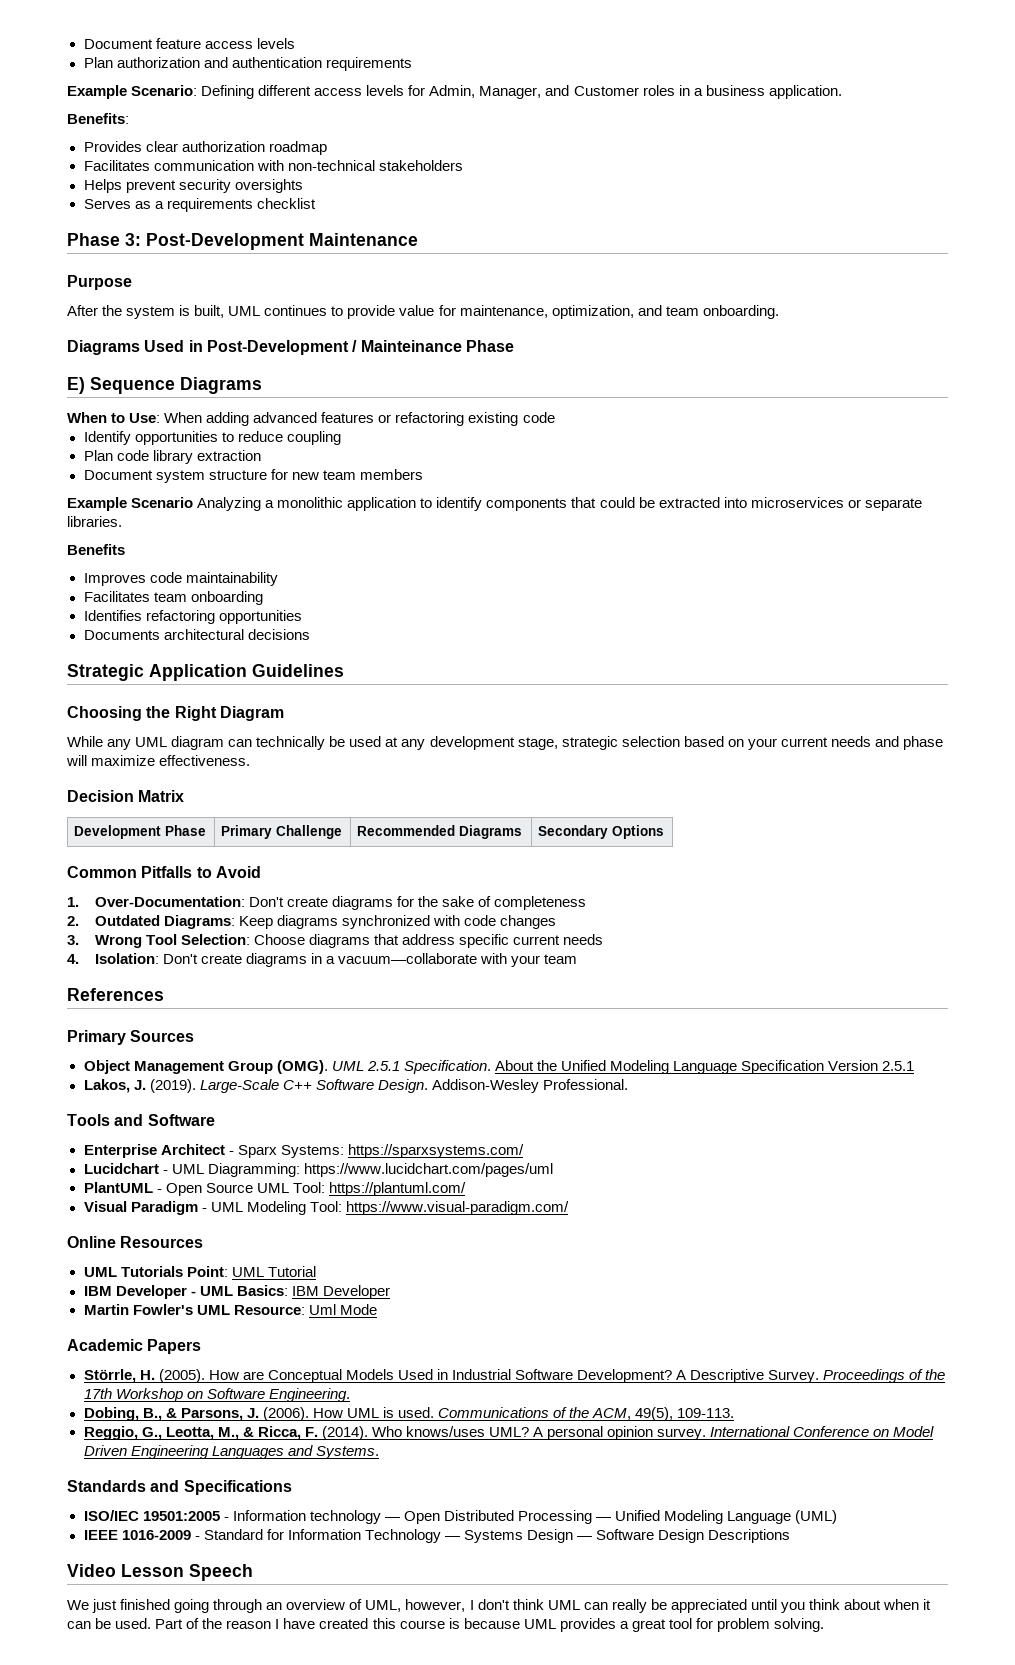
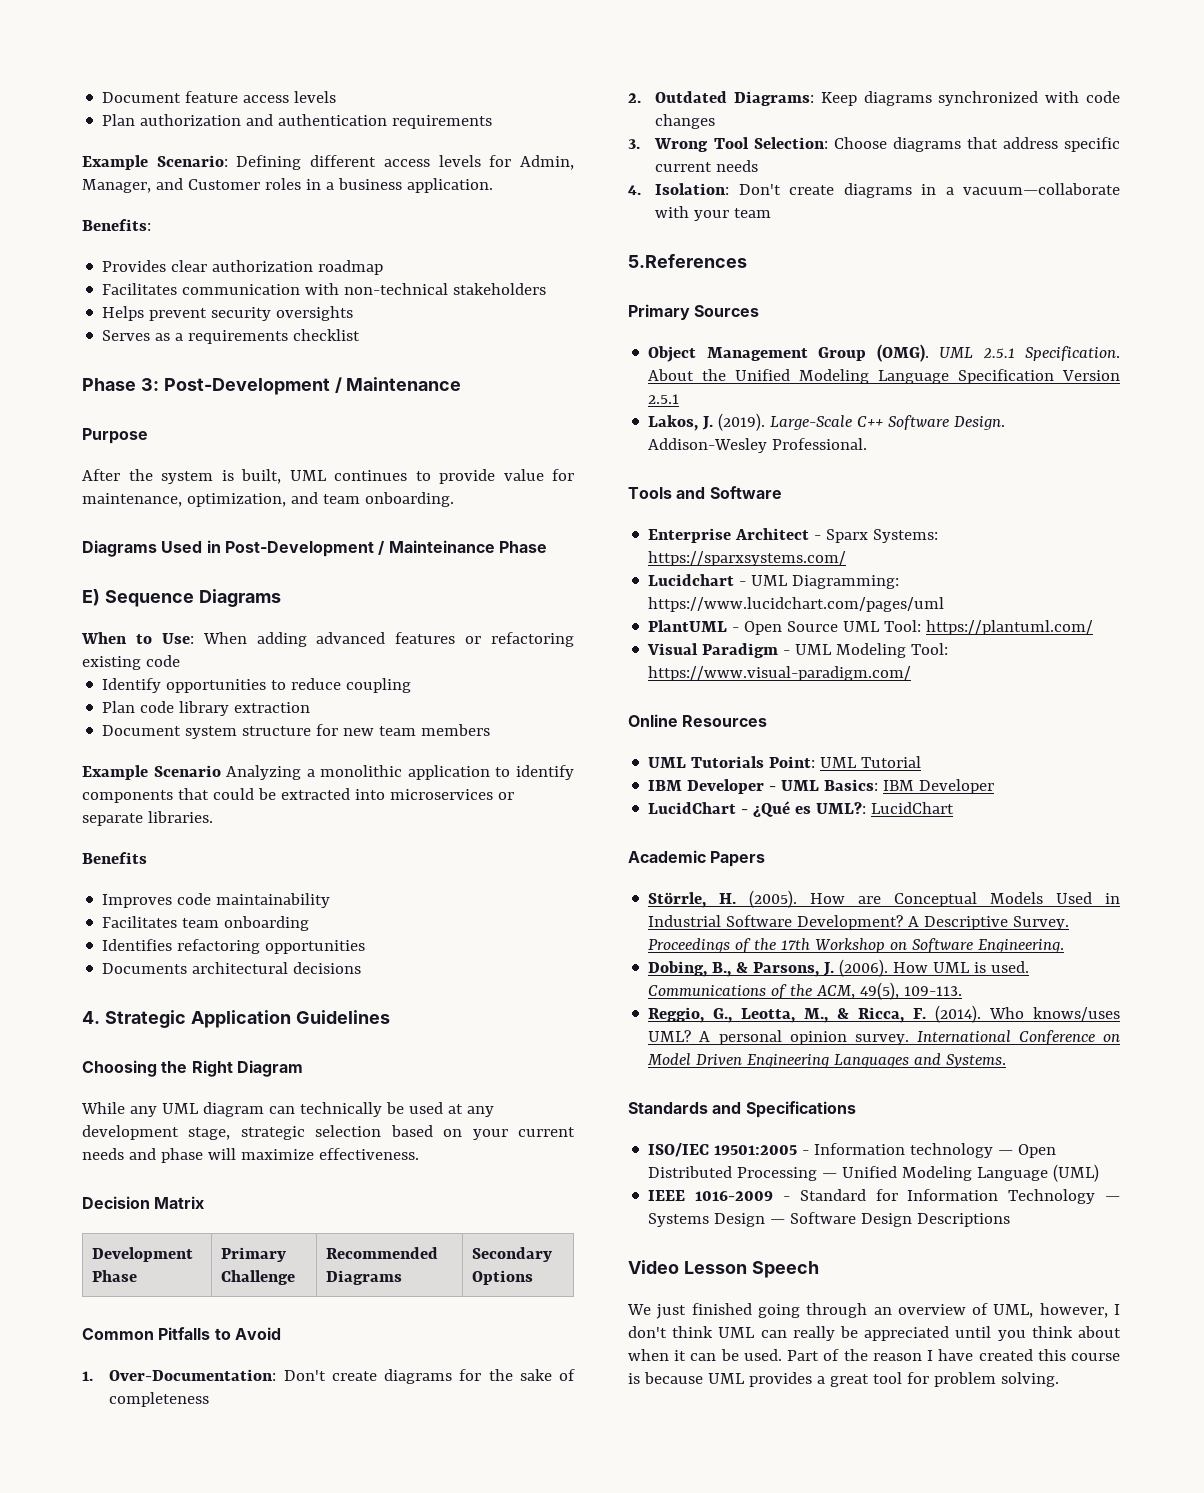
- Phase 3: Post-Development Maintenance
+ Phase 3: Post-Development / Maintenance
- Strategic Application Guidelines
+ 4. Strategic Application Guidelines
- References
+ 5.References
- Martin Fowler's UML Resource: Uml Mode
+ LucidChart - ¿Qué es UML?: LucidChart

